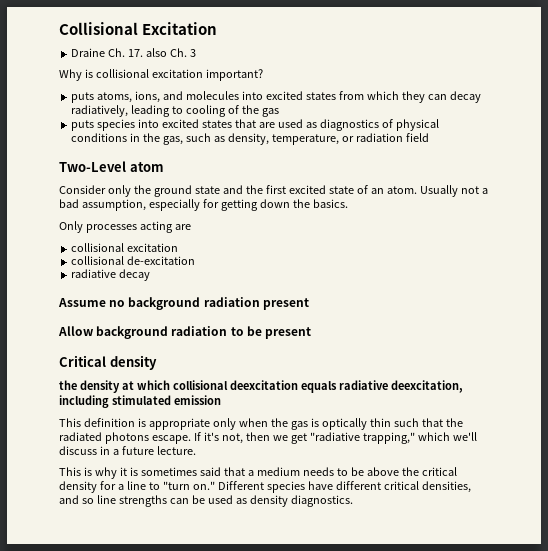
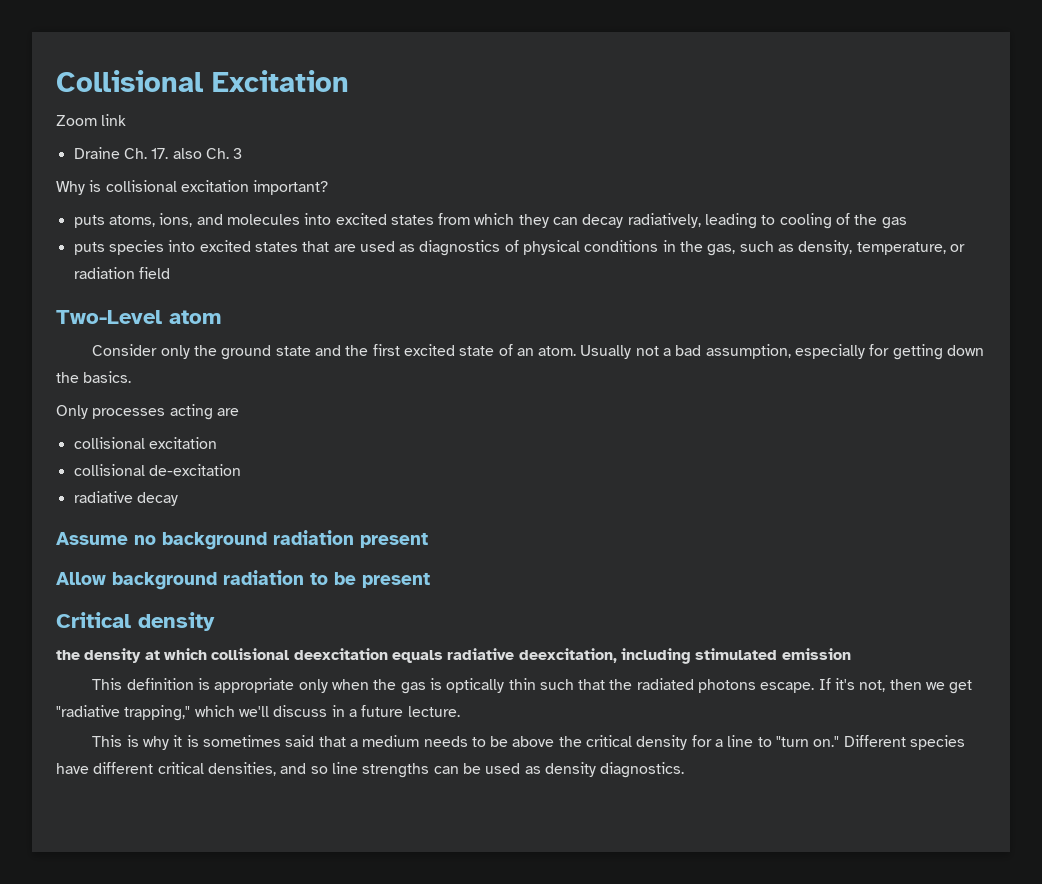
+ Zoom link

